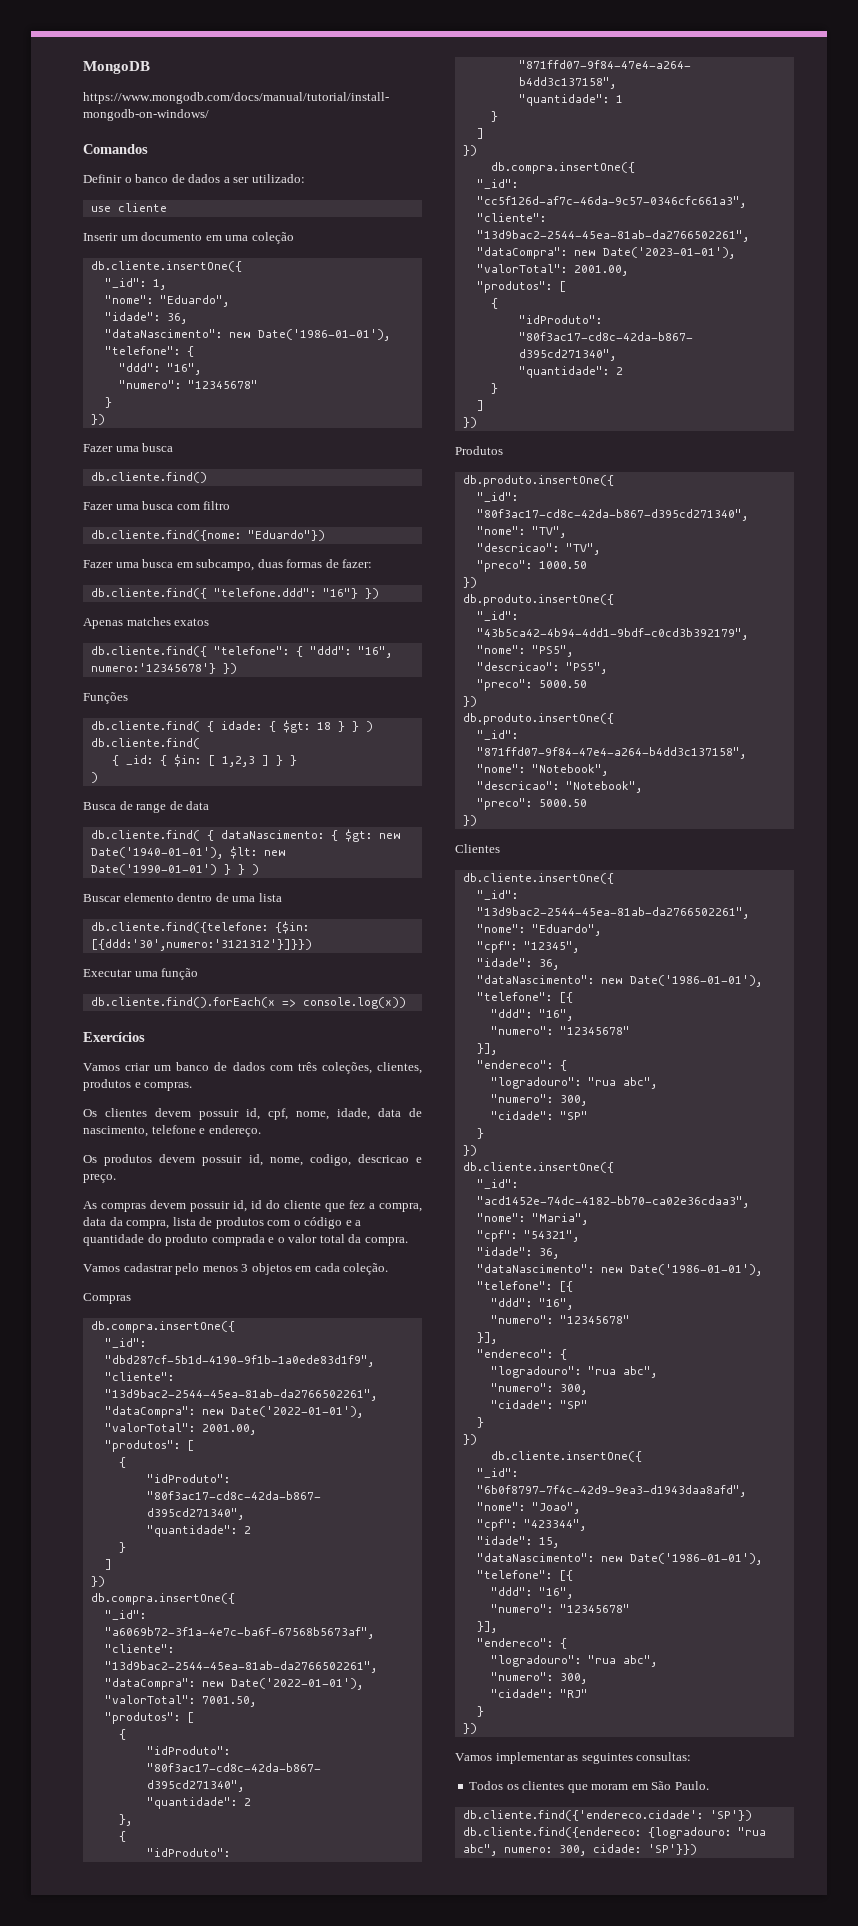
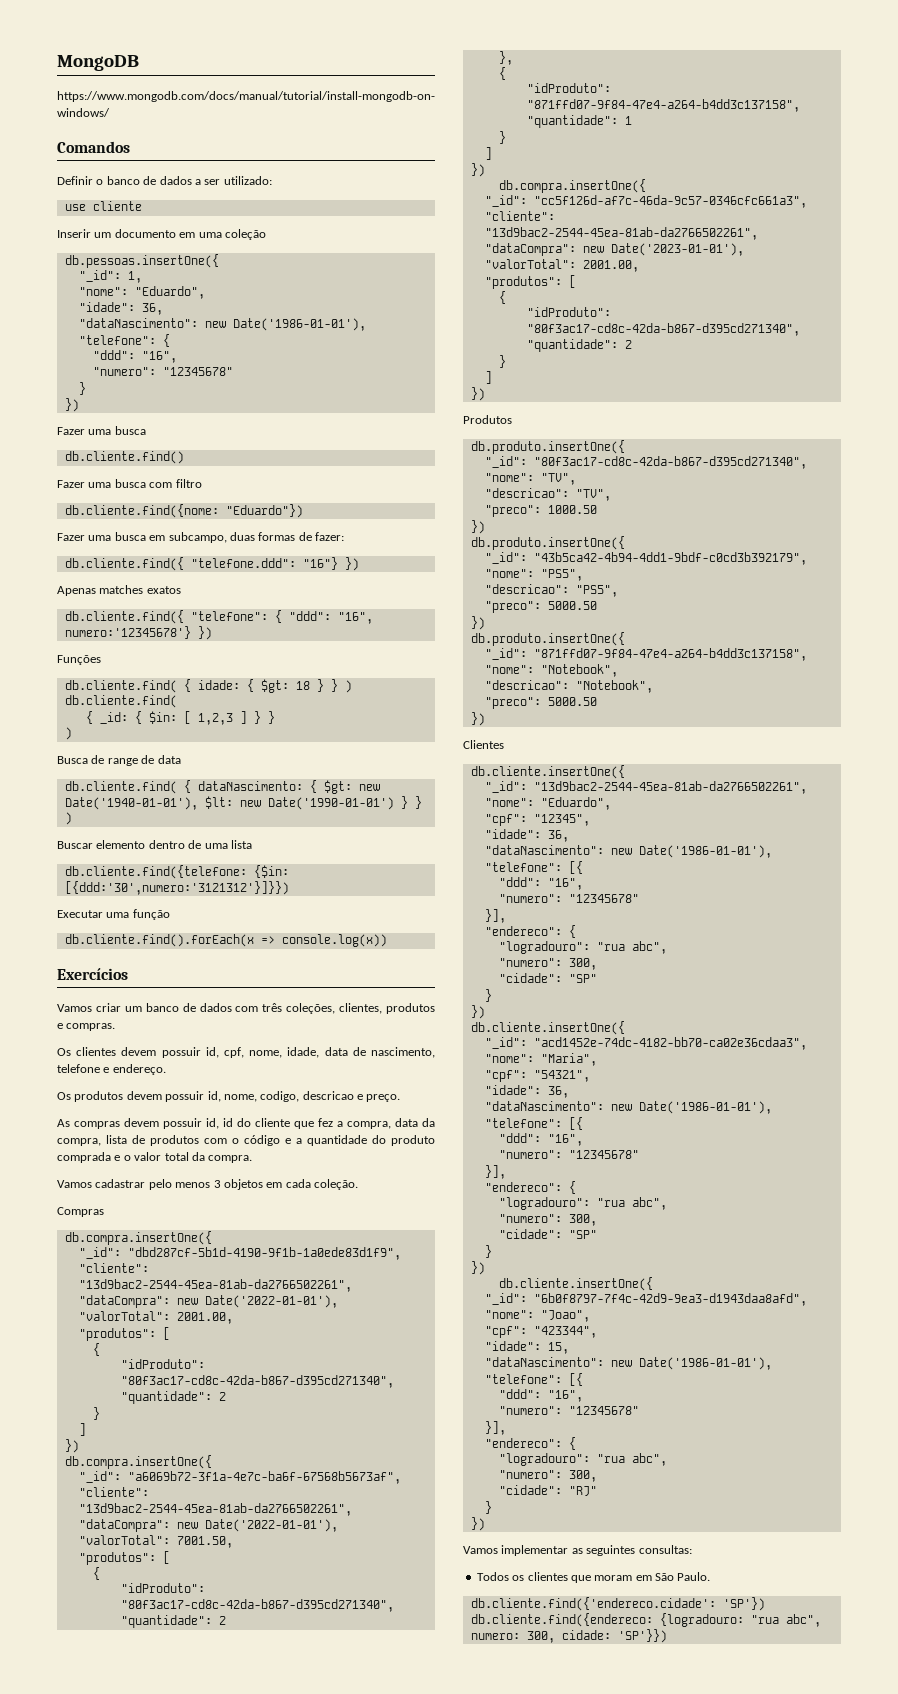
  Inserir um documento em uma coleção
- db.cliente.insertOne({
+ db.pessoas.insertOne({

